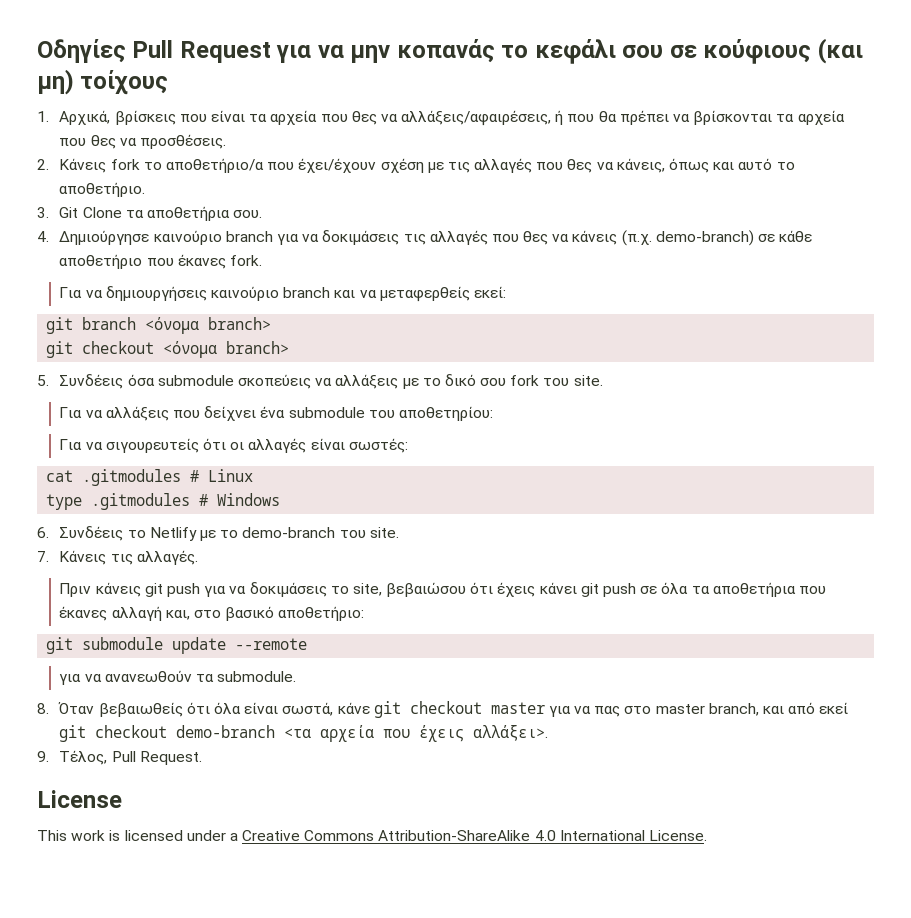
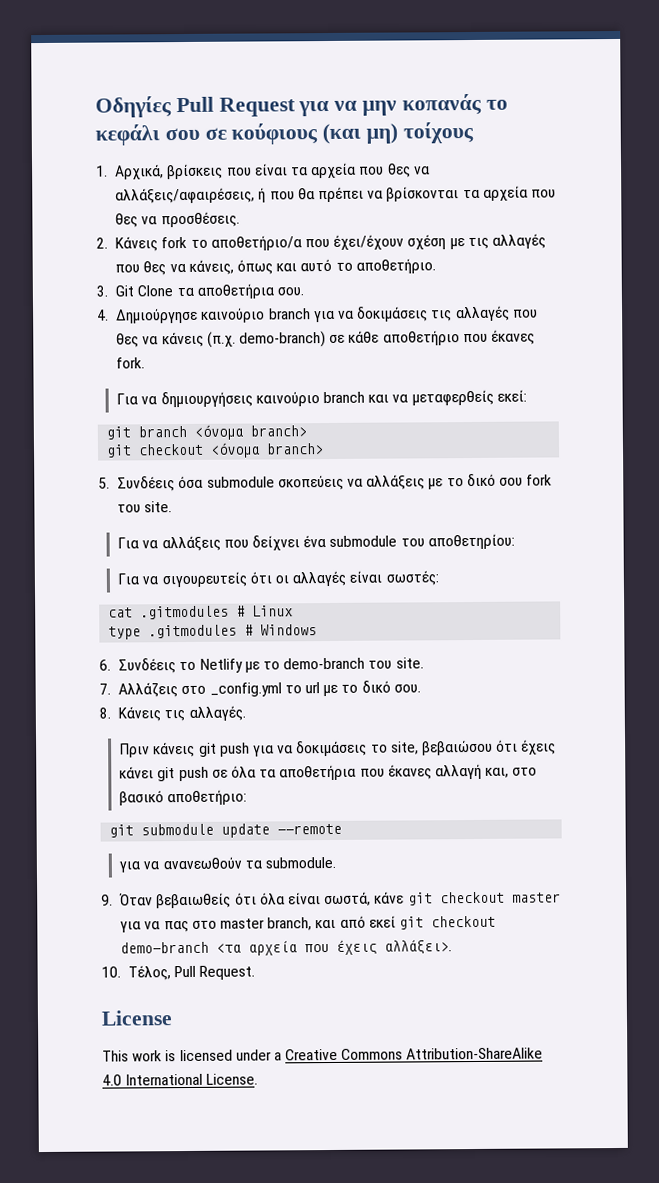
- 7. Κάνεις τις αλλαγές.
+ 7. Αλλάζεις στο _config.yml το url με το δικό σου.
+ 8. Κάνεις τις αλλαγές.
- 8. Όταν βεβαιωθείς ότι όλα είναι σωστά, κάνε git checkout master για να πας στο master branch, και από εκεί git checkout demo-branch <τα αρχεία που έχεις αλλάξει>.
+ 9. Όταν βεβαιωθείς ότι όλα είναι σωστά, κάνε git checkout master για να πας στο master branch, και από εκεί git checkout demo-branch <τα αρχεία που έχεις αλλάξει>.
- 9. Τέλος, Pull Request.
+ 10. Τέλος, Pull Request.

